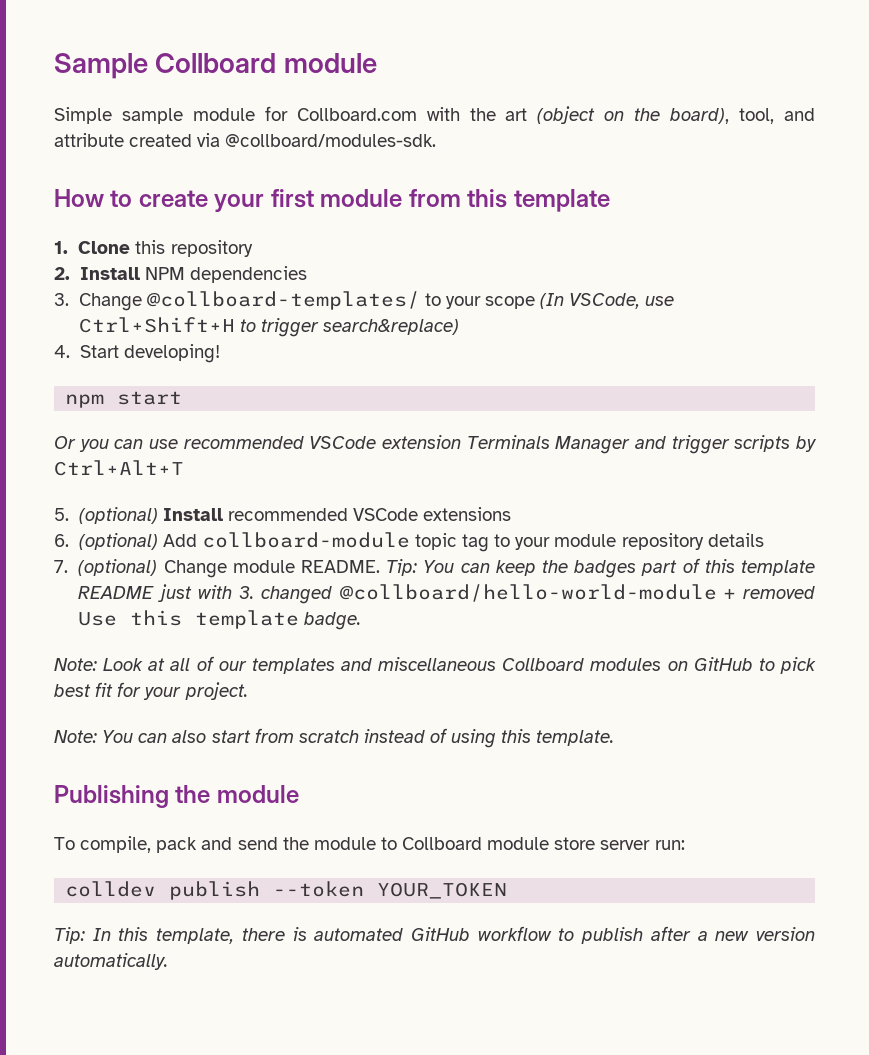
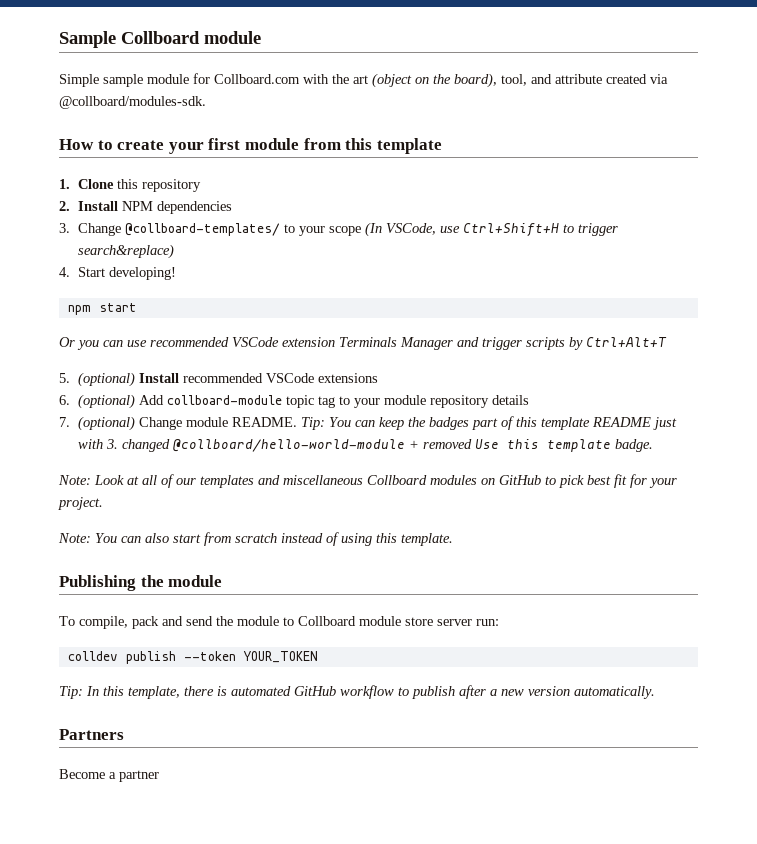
+ Partners
+ Become a partner

